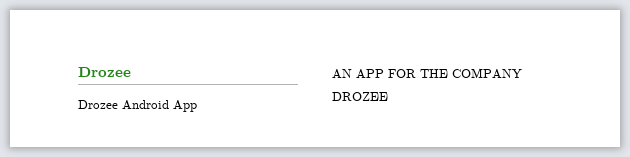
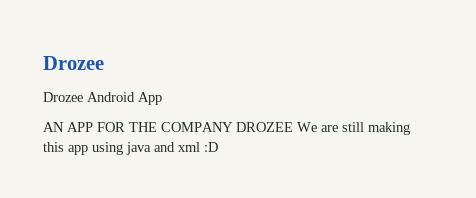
- AN APP FOR THE COMPANY DROZEE
+ AN APP FOR THE COMPANY DROZEE We are still making this app using java and xml :D

